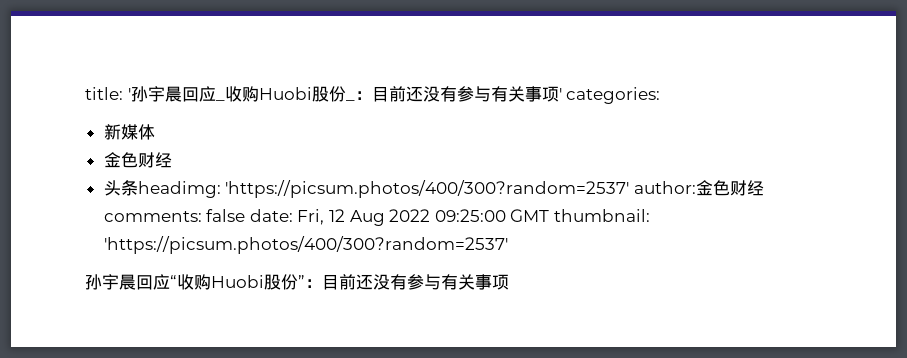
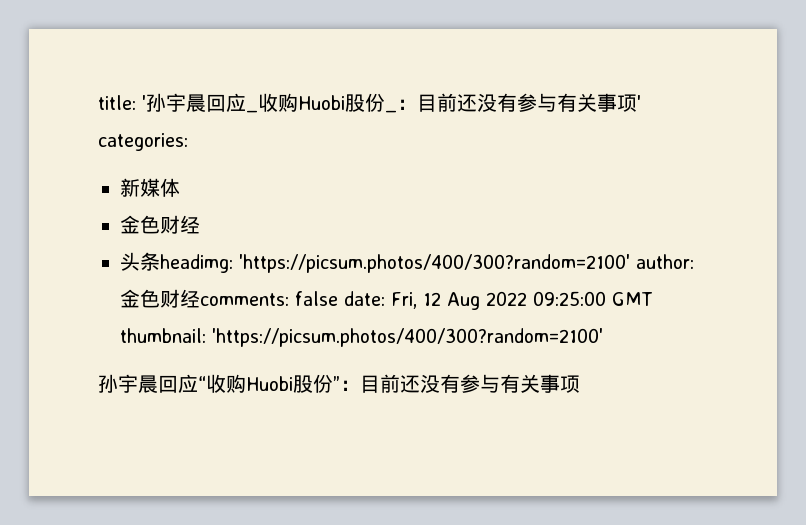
- 头条headimg: 'https://picsum.photos/400/300?random=2537' author:金色财经comments: false date: Fri, 12 Aug 2022 09:25:00 GMT thumbnail: 'https://picsum.photos/400/300?random=2537'
+ 头条headimg: 'https://picsum.photos/400/300?random=2100' author:金色财经comments: false date: Fri, 12 Aug 2022 09:25:00 GMT thumbnail: 'https://picsum.photos/400/300?random=2100'

